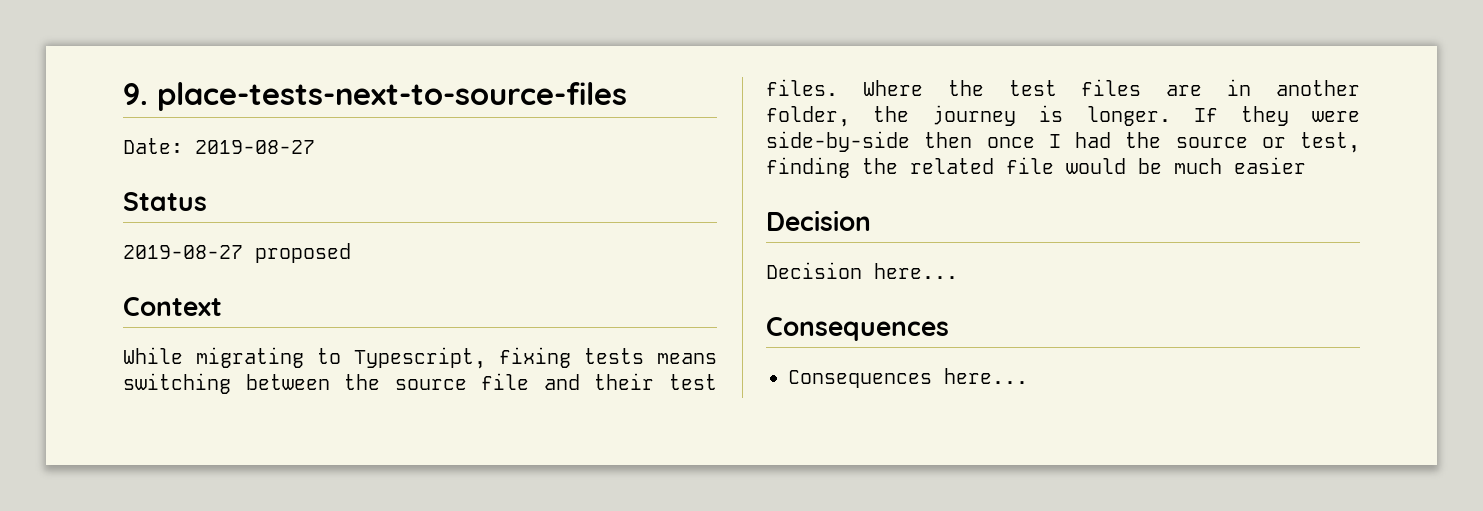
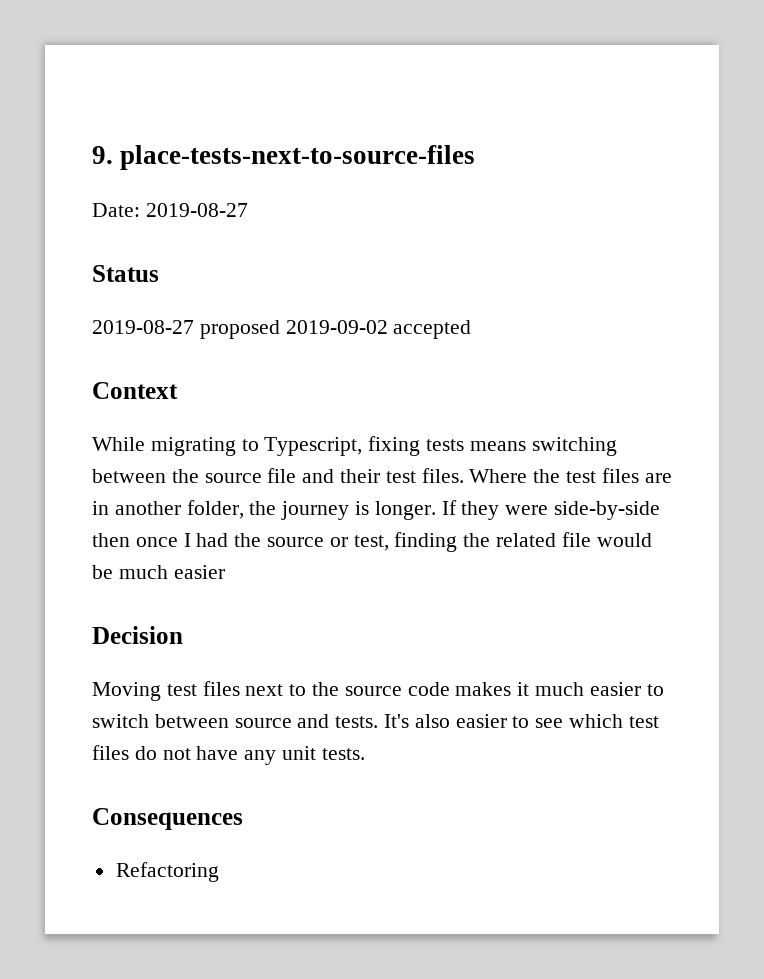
- 2019-08-27 proposed
+ 2019-08-27 proposed 2019-09-02 accepted
- Decision here...
+ Moving test files next to the source code makes it much easier to switch between source and tests. It's also easier to see which test files do not have any unit tests.
- Consequences here...
+ Refactoring

